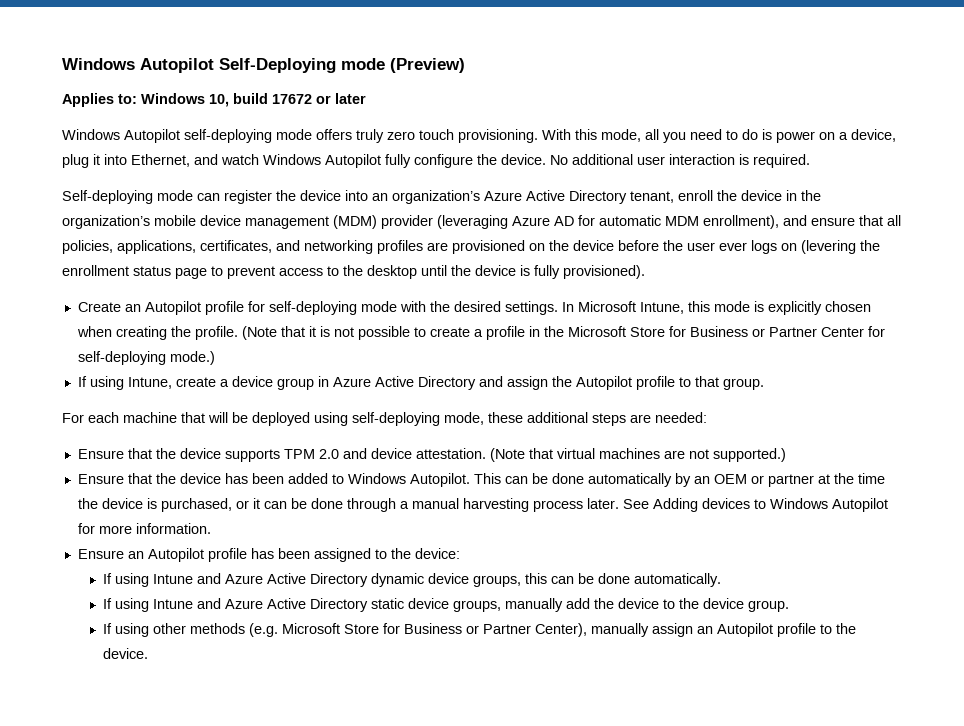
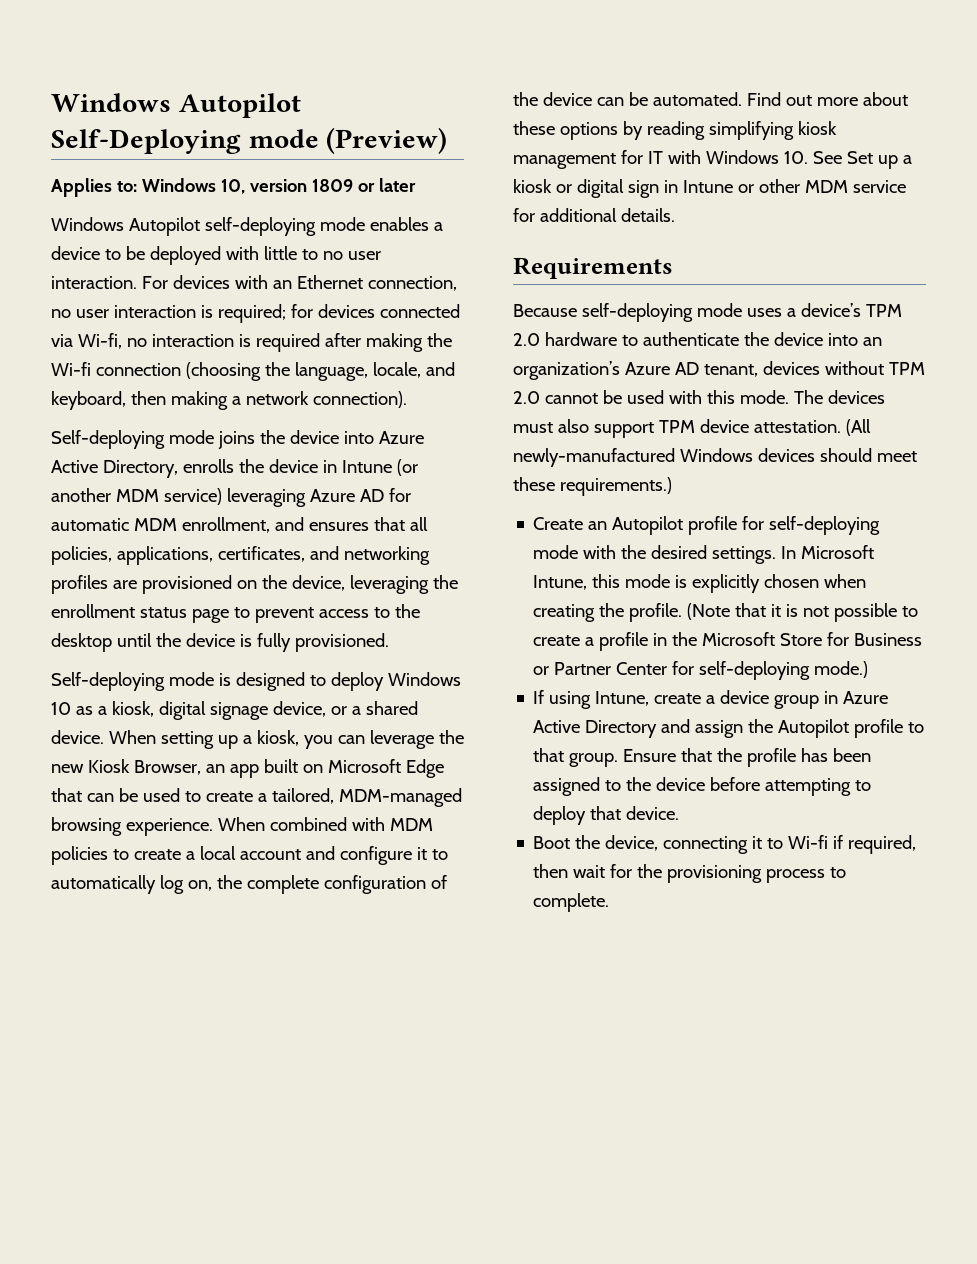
- Applies to: Windows 10, build 17672 or later
+ Applies to: Windows 10, version 1809 or later
- Windows Autopilot self-deploying mode offers truly zero touch provisioning. With this mode, all you need to do is power on a device, plug it into Ethernet, and watch Windows Autopilot fully configure the device. No additional user interaction is required.
- Self-deploying mode can register the device into an organization’s Azure Active Directory tenant, enroll the device in the organization’s mobile device management (MDM) provider (leveraging Azure AD for automatic MDM enrollment), and ensure that all policies, applications, certificates, and networking profiles are provisioned on the device before the user ever logs on (levering the enrollment status page to prevent access to the desktop until the device is fully provisioned).
+ Windows Autopilot self-deploying mode enables a device to be deployed with little to no user interaction. For devices with an Ethernet connection, no user interaction is required; for devices connected via Wi-fi, no interaction is required after making the Wi-fi connection (choosing the language, locale, and keyboard, then making a network connection).
+ Self-deploying mode joins the device into Azure Active Directory, enrolls the device in Intune (or another MDM service) leveraging Azure AD for automatic MDM enrollment, and ensures that all policies, applications, certificates, and networking profiles are provisioned on the device, leveraging the enrollment status page to prevent access to the desktop until the device is fully provisioned.
+ Self-deploying mode is designed to deploy Windows 10 as a kiosk, digital signage device, or a shared device. When setting up a kiosk, you can leverage the new Kiosk Browser, an app built on Microsoft Edge that can be used to create a tailored, MDM-managed browsing experience. When combined with MDM policies to create a local account and configure it to automatically log on, the complete configuration of the device can be automated. Find out more about these options by reading simplifying kiosk management for IT with Windows 10. See Set up a kiosk or digital sign in Intune or other MDM service for additional details.
+ Requirements
+ Because self-deploying mode uses a device’s TPM 2.0 hardware to authenticate the device into an organization’s Azure AD tenant, devices without TPM 2.0 cannot be used with this mode. The devices must also support TPM device attestation. (All newly-manufactured Windows devices should meet these requirements.)
- If using Intune, create a device group in Azure Active Directory and assign the Autopilot profile to that group.
- For each machine that will be deployed using self-deploying mode, these additional steps are needed:
- Ensure that the device supports TPM 2.0 and device attestation. (Note that virtual machines are not supported.)
- Ensure that the device has been added to Windows Autopilot. This can be done automatically by an OEM or partner at the time the device is purchased, or it can be done through a manual harvesting process later. See Adding devices to Windows Autopilot for more information.
- Ensure an Autopilot profile has been assigned to the device:
- If using Intune and Azure Active Directory dynamic device groups, this can be done automatically.
- If using Intune and Azure Active Directory static device groups, manually add the device to the device group.
- If using other methods (e.g. Microsoft Store for Business or Partner Center), manually assign an Autopilot profile to the device.
+ If using Intune, create a device group in Azure Active Directory and assign the Autopilot profile to that group. Ensure that the profile has been assigned to the device before attempting to deploy that device.
+ Boot the device, connecting it to Wi-fi if required, then wait for the provisioning process to complete.

